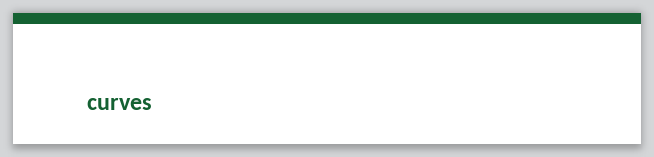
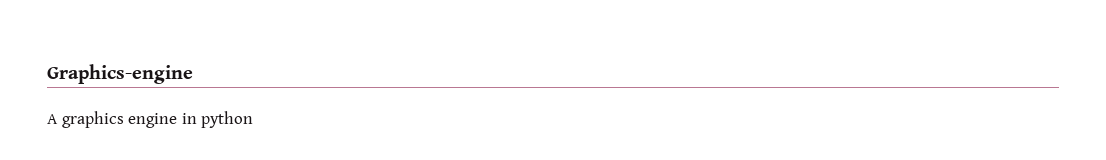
- curves
+ Graphics-engine
+ A graphics engine in python

